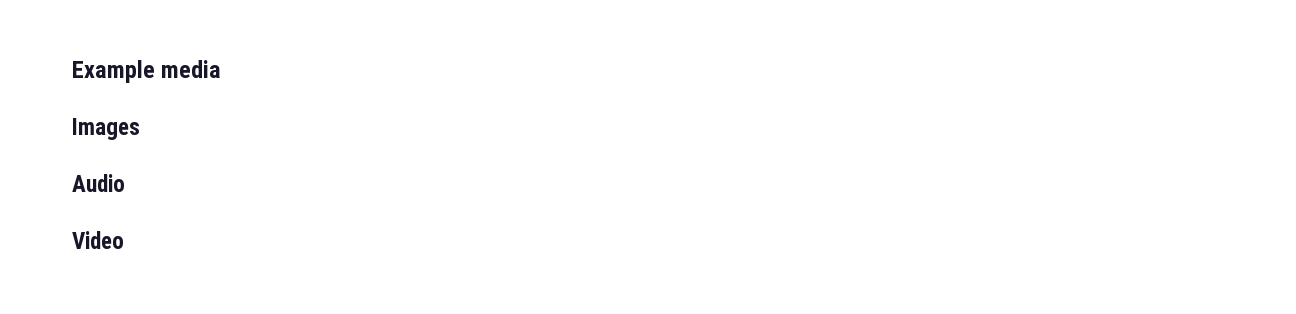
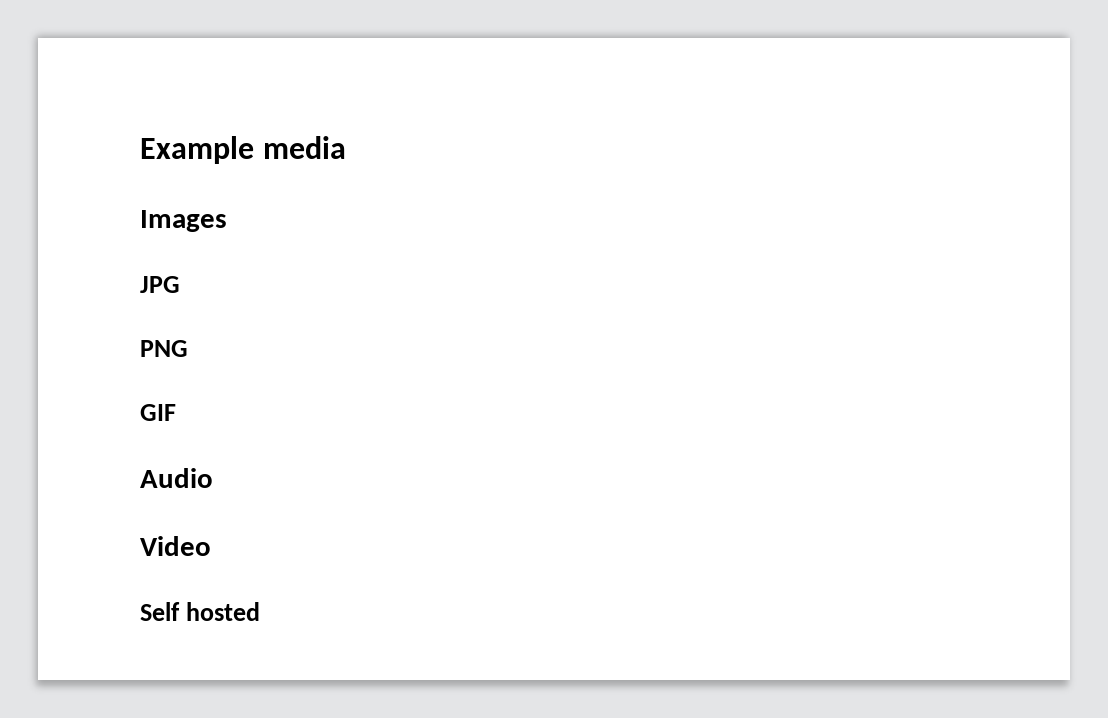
+ JPG
+ PNG
+ GIF
+ Self hosted

